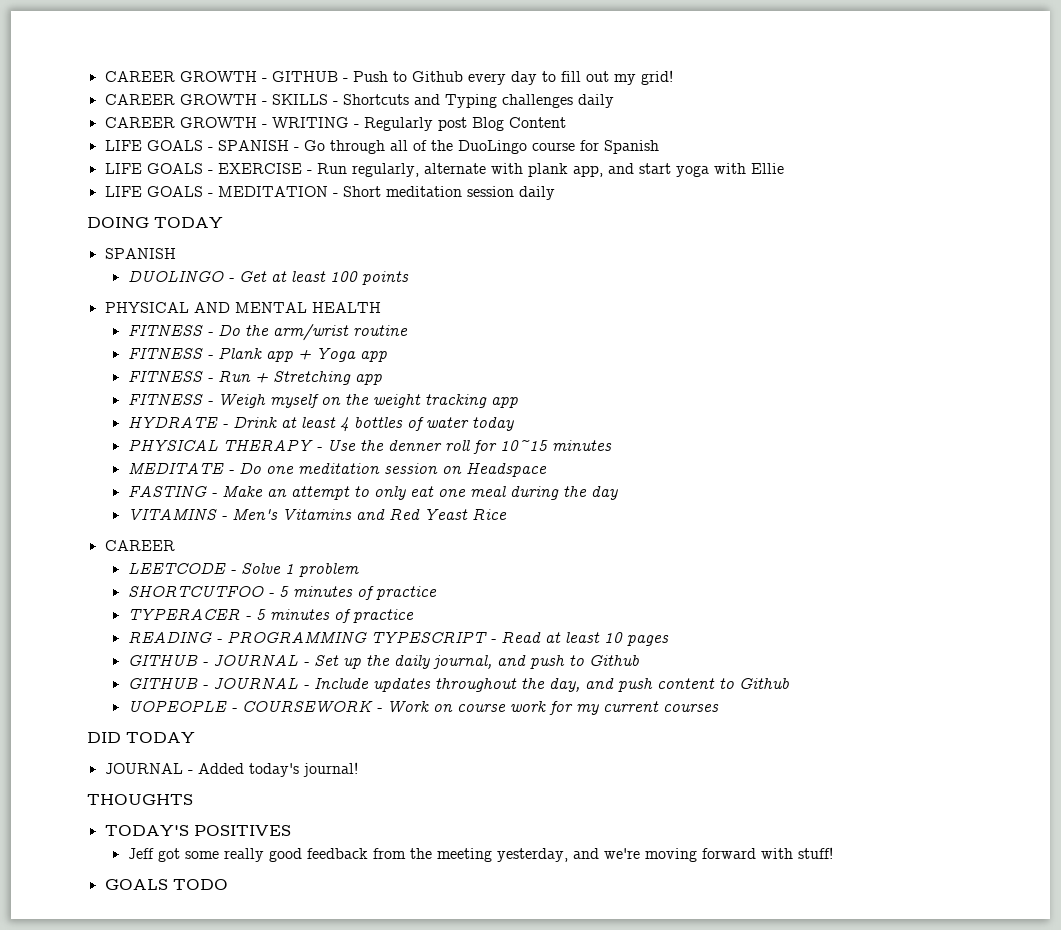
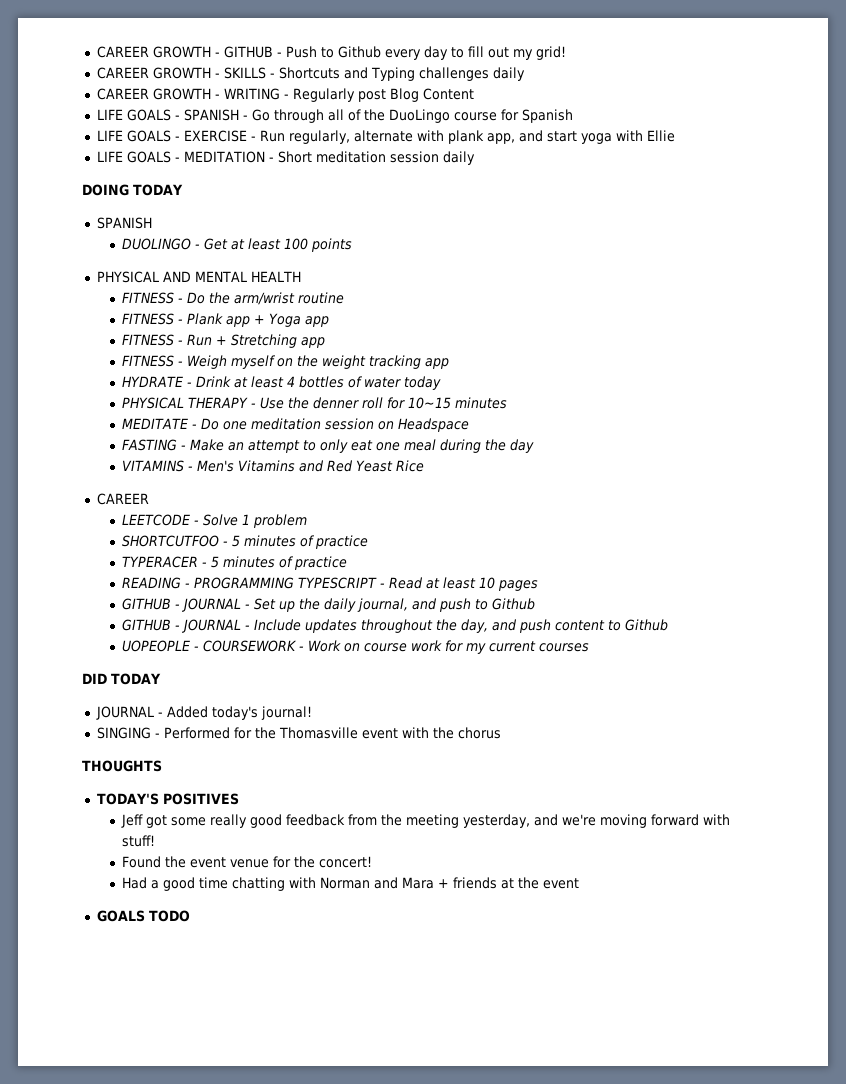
+ SINGING - Performed for the Thomasville event with the chorus
+ Found the event venue for the concert!
+ Had a good time chatting with Norman and Mara + friends at the event

